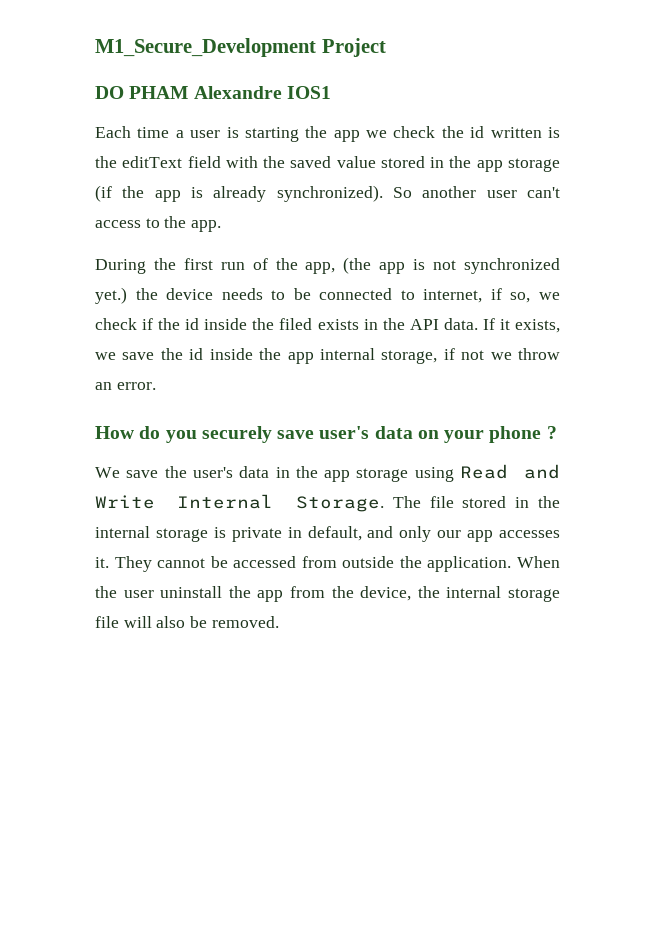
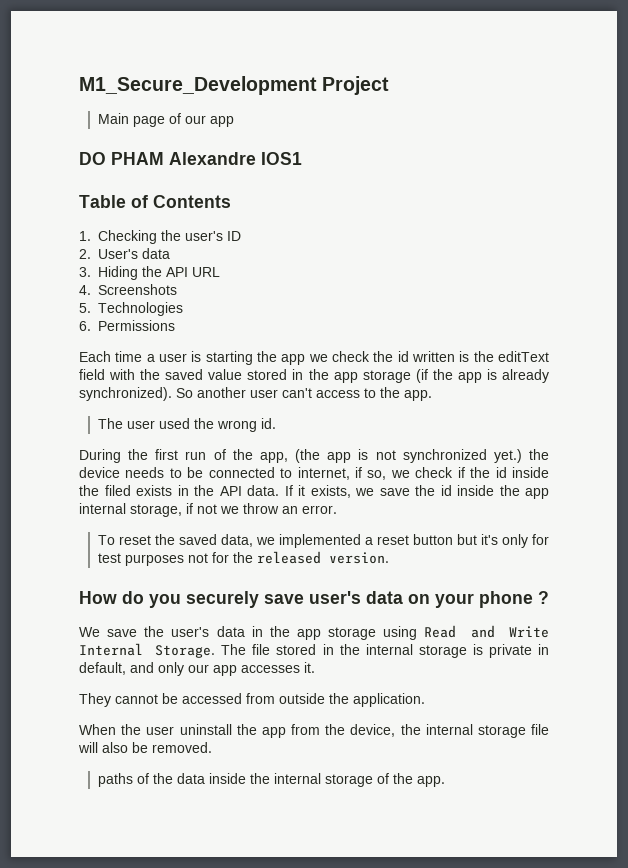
+ Main page of our app
+ Table of Contents
+ 1. Checking the user's ID
+ 2. User's data
+ 3. Hiding the API URL
+ 4. Screenshots
+ 5. Technologies
+ 6. Permissions
+ The user used the wrong id.
+ To reset the saved data, we implemented a reset button but it's only for test purposes not for the released version.
- The file stored in the internal storage is private in default, and only our app accesses it. They cannot be accessed from outside the application. When the user uninstall the app from the device, the internal storage file will also be removed.
+ The file stored in the internal storage is private in default, and only our app accesses it.
+ They cannot be accessed from outside the application.
+ When the user uninstall the app from the device, the internal storage file will also be removed.
+ paths of the data inside the internal storage of the app.

